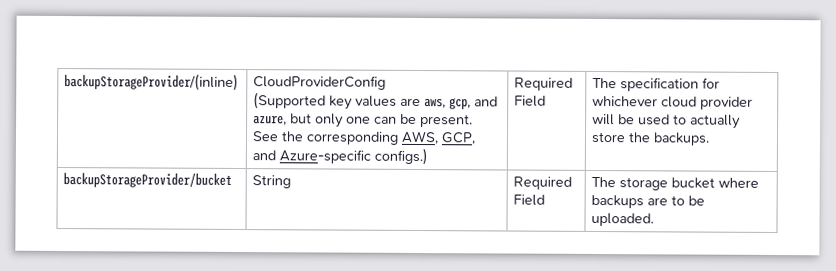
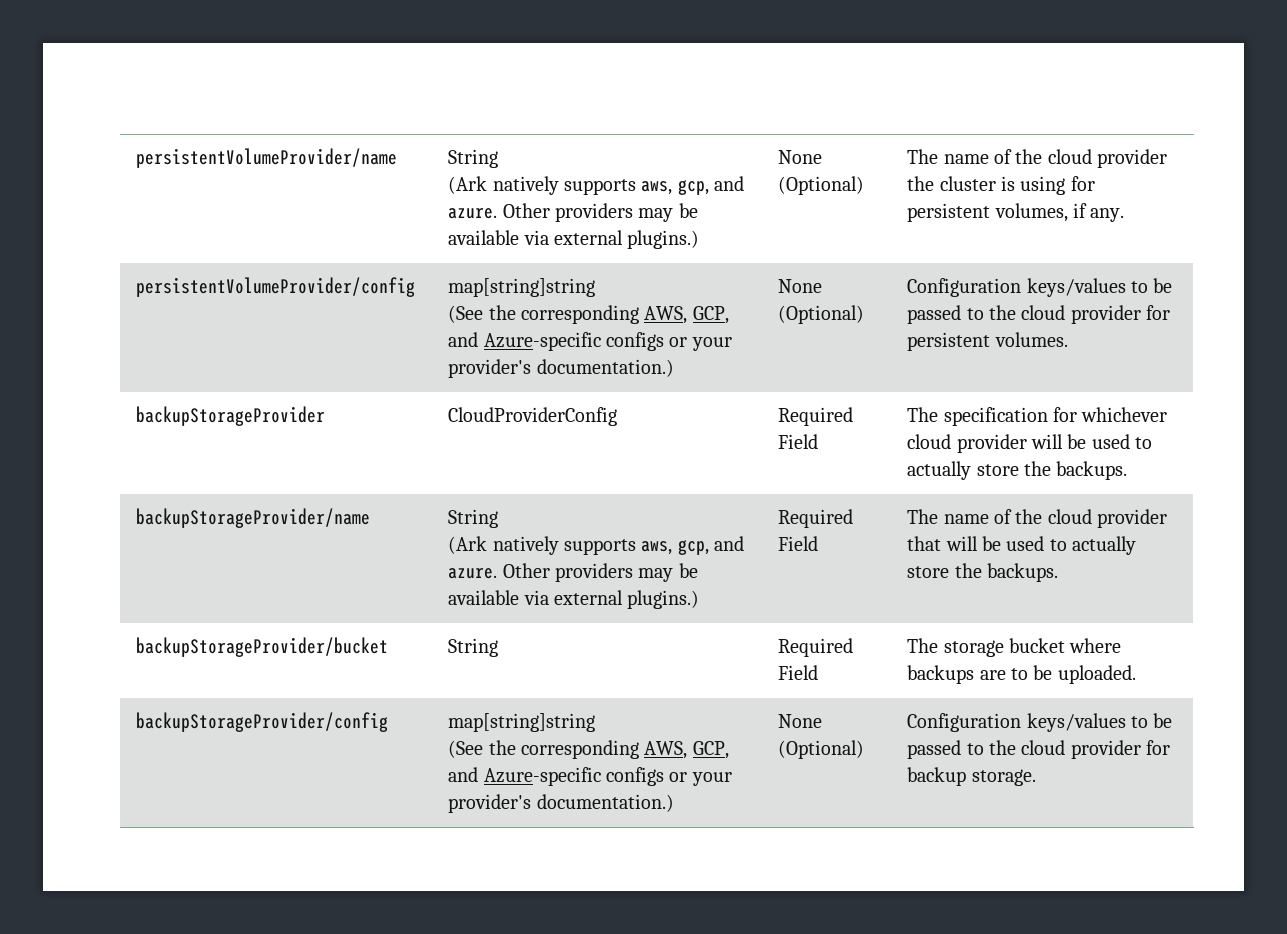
- backupStorageProvider/(inline) | CloudProviderConfig
- (Supported key values are aws, gcp, and azure, but only one can be present. See the corresponding AWS, GCP, and Azure-specific configs.) | Required Field | The specification for whichever cloud provider will be used to actually store the backups.
+ persistentVolumeProvider/name | String
+ (Ark natively supports aws, gcp, and azure. Other providers may be available via external plugins.) | None (Optional) | The name of the cloud provider the cluster is using for persistent volumes, if any.
+ persistentVolumeProvider/config | map[string]string
+ (See the corresponding AWS, GCP, and Azure-specific configs or your provider's documentation.) | None (Optional) | Configuration keys/values to be passed to the cloud provider for persistent volumes.
+ backupStorageProvider | CloudProviderConfig | Required Field | The specification for whichever cloud provider will be used to actually store the backups.
+ backupStorageProvider/name | String
+ (Ark natively supports aws, gcp, and azure. Other providers may be available via external plugins.) | Required Field | The name of the cloud provider that will be used to actually store the backups.
+ backupStorageProvider/config | map[string]string
+ (See the corresponding AWS, GCP, and Azure-specific configs or your provider's documentation.) | None (Optional) | Configuration keys/values to be passed to the cloud provider for backup storage.

